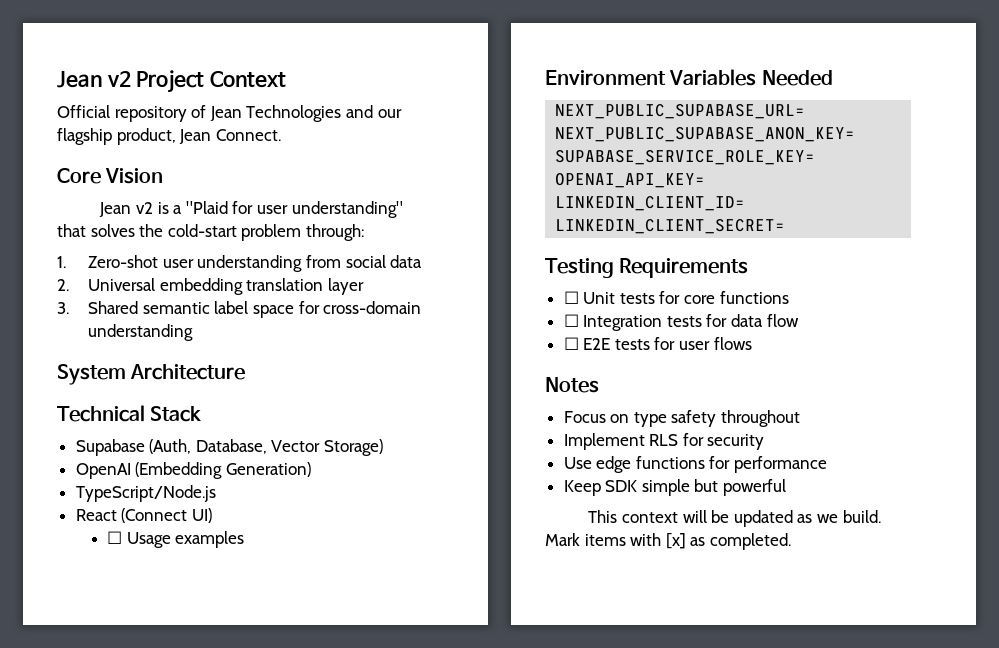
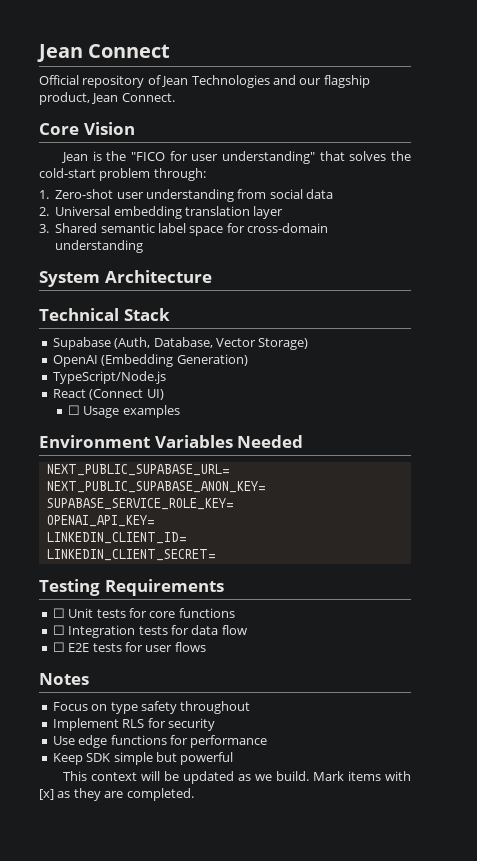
- Jean v2 Project Context
+ Jean Connect
- Jean v2 is a "Plaid for user understanding" that solves the cold-start problem through:
+ Jean is the "FICO for user understanding" that solves the cold-start problem through:
- Mark items with [x] as completed.
+ Mark items with [x] as they are completed.

